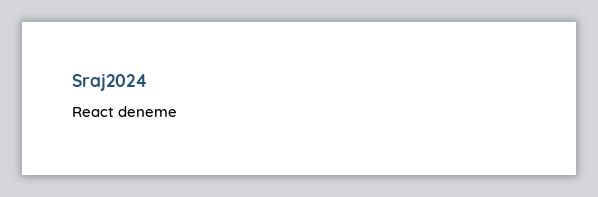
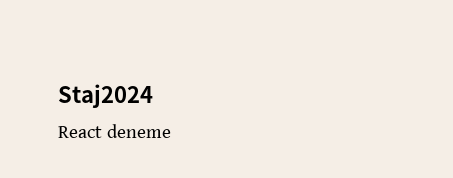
- Sraj2024
+ Staj2024

